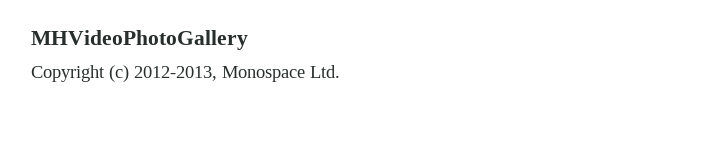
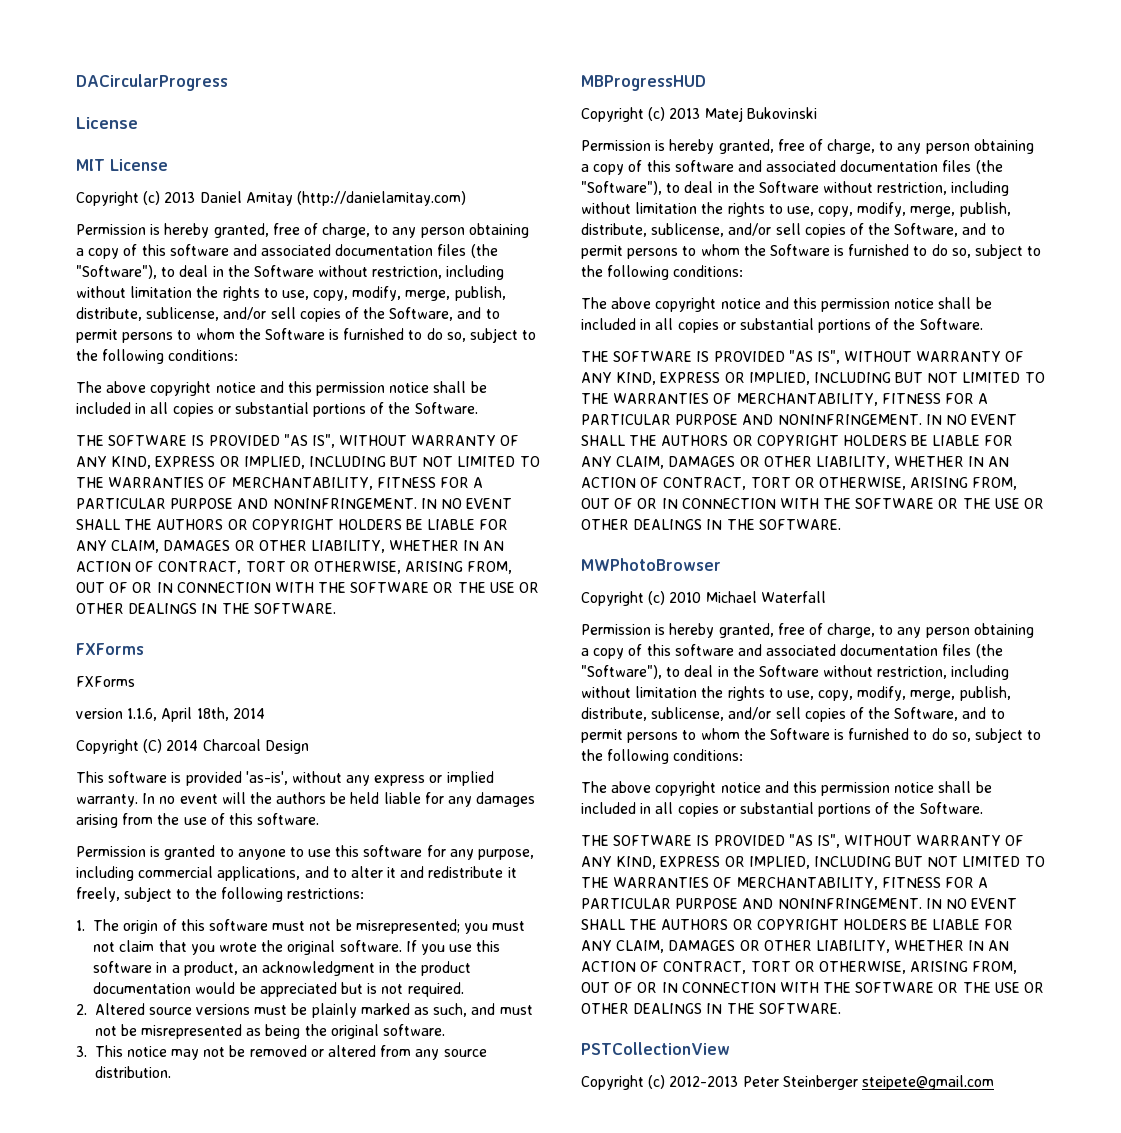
- MHVideoPhotoGallery
- Copyright (c) 2012-2013, Monospace Ltd.
+ DACircularProgress
+ License
+ MIT License
+ Copyright (c) 2013 Daniel Amitay (http://danielamitay.com)
+ Permission is hereby granted, free of charge, to any person obtaining a copy of this software and associated documentation files (the "Software"), to deal in the Software without restriction, including without limitation the rights to use, copy, modify, merge, publish, distribute, sublicense, and/or sell copies of the Software, and to permit persons to whom the Software is furnished to do so, subject to the following conditions:
+ The above copyright notice and this permission notice shall be included in all copies or substantial portions of the Software.
+ THE SOFTWARE IS PROVIDED "AS IS", WITHOUT WARRANTY OF ANY KIND, EXPRESS OR IMPLIED, INCLUDING BUT NOT LIMITED TO THE WARRANTIES OF MERCHANTABILITY, FITNESS FOR A PARTICULAR PURPOSE AND NONINFRINGEMENT. IN NO EVENT SHALL THE AUTHORS OR COPYRIGHT HOLDERS BE LIABLE FOR ANY CLAIM, DAMAGES OR OTHER LIABILITY, WHETHER IN AN ACTION OF CONTRACT, TORT OR OTHERWISE, ARISING FROM, OUT OF OR IN CONNECTION WITH THE SOFTWARE OR THE USE OR OTHER DEALINGS IN THE SOFTWARE.
+ FXForms
+ FXForms
+ version 1.1.6, April 18th, 2014
+ Copyright (C) 2014 Charcoal Design
+ This software is provided 'as-is', without any express or implied warranty. In no event will the authors be held liable for any damages arising from the use of this software.
+ Permission is granted to anyone to use this software for any purpose, including commercial applications, and to alter it and redistribute it freely, subject to the following restrictions:
+ 1. The origin of this software must not be misrepresented; you must not claim that you wrote the original software. If you use this software in a product, an acknowledgment in the product documentation would be appreciated but is not required.
+ 2. Altered source versions must be plainly marked as such, and must not be misrepresented as being the original software.
+ 3. This notice may not be removed or altered from any source distribution.
+ MBProgressHUD
+ Copyright (c) 2013 Matej Bukovinski
+ Permission is hereby granted, free of charge, to any person obtaining a copy of this software and associated documentation files (the "Software"), to deal in the Software without restriction, including without limitation the rights to use, copy, modify, merge, publish, distribute, sublicense, and/or sell copies of the Software, and to permit persons to whom the Software is furnished to do so, subject to the following conditions:
+ The above copyright notice and this permission notice shall be included in all copies or substantial portions of the Software.
+ THE SOFTWARE IS PROVIDED "AS IS", WITHOUT WARRANTY OF ANY KIND, EXPRESS OR IMPLIED, INCLUDING BUT NOT LIMITED TO THE WARRANTIES OF MERCHANTABILITY, FITNESS FOR A PARTICULAR PURPOSE AND NONINFRINGEMENT. IN NO EVENT SHALL THE AUTHORS OR COPYRIGHT HOLDERS BE LIABLE FOR ANY CLAIM, DAMAGES OR OTHER LIABILITY, WHETHER IN AN ACTION OF CONTRACT, TORT OR OTHERWISE, ARISING FROM, OUT OF OR IN CONNECTION WITH THE SOFTWARE OR THE USE OR OTHER DEALINGS IN THE SOFTWARE.
+ MWPhotoBrowser
+ Copyright (c) 2010 Michael Waterfall
+ Permission is hereby granted, free of charge, to any person obtaining a copy of this software and associated documentation files (the "Software"), to deal in the Software without restriction, including without limitation the rights to use, copy, modify, merge, publish, distribute, sublicense, and/or sell copies of the Software, and to permit persons to whom the Software is furnished to do so, subject to the following conditions:
+ The above copyright notice and this permission notice shall be included in all copies or substantial portions of the Software.
+ THE SOFTWARE IS PROVIDED "AS IS", WITHOUT WARRANTY OF ANY KIND, EXPRESS OR IMPLIED, INCLUDING BUT NOT LIMITED TO THE WARRANTIES OF MERCHANTABILITY, FITNESS FOR A PARTICULAR PURPOSE AND NONINFRINGEMENT. IN NO EVENT SHALL THE AUTHORS OR COPYRIGHT HOLDERS BE LIABLE FOR ANY CLAIM, DAMAGES OR OTHER LIABILITY, WHETHER IN AN ACTION OF CONTRACT, TORT OR OTHERWISE, ARISING FROM, OUT OF OR IN CONNECTION WITH THE SOFTWARE OR THE USE OR OTHER DEALINGS IN THE SOFTWARE.
+ PSTCollectionView
+ Copyright (c) 2012-2013 Peter Steinberger steipete@gmail.com

